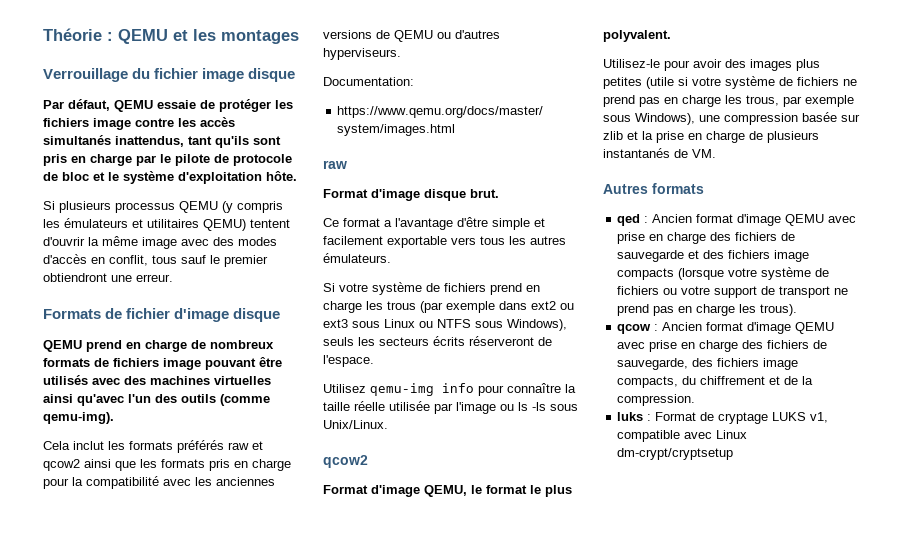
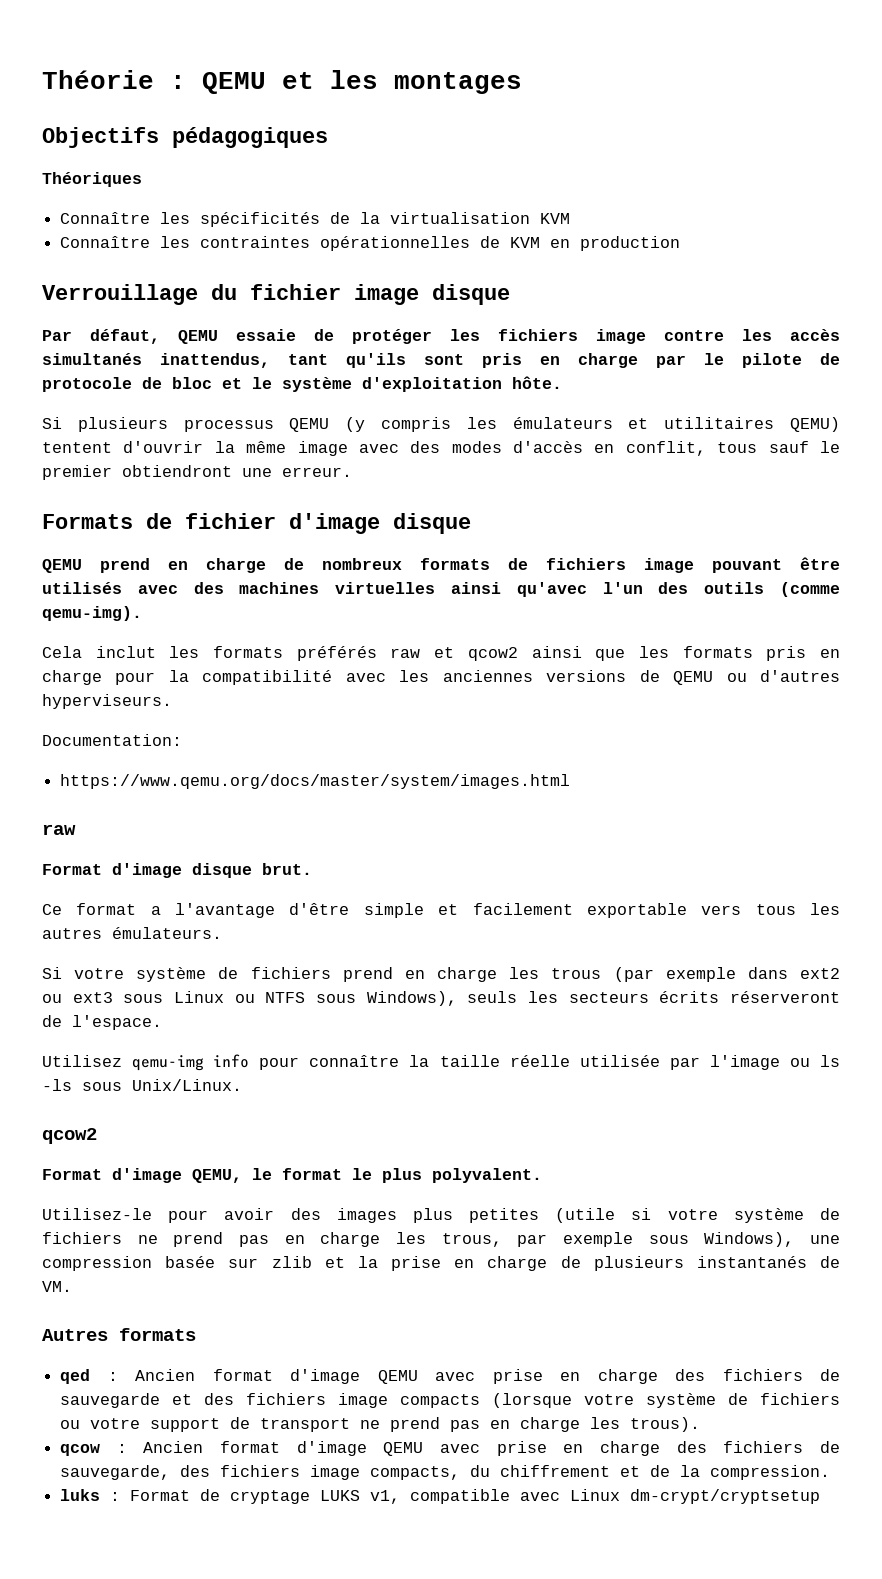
+ Objectifs pédagogiques
+ Théoriques
+ Connaître les spécificités de la virtualisation KVM
+ Connaître les contraintes opérationnelles de KVM en production

